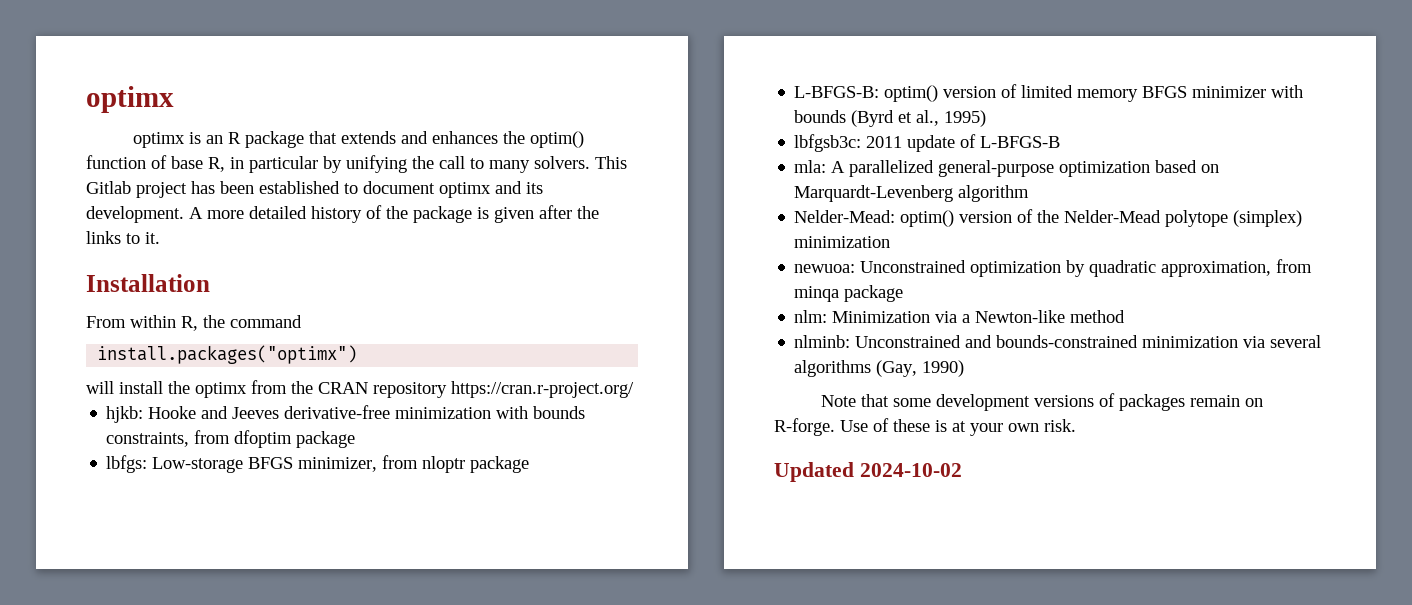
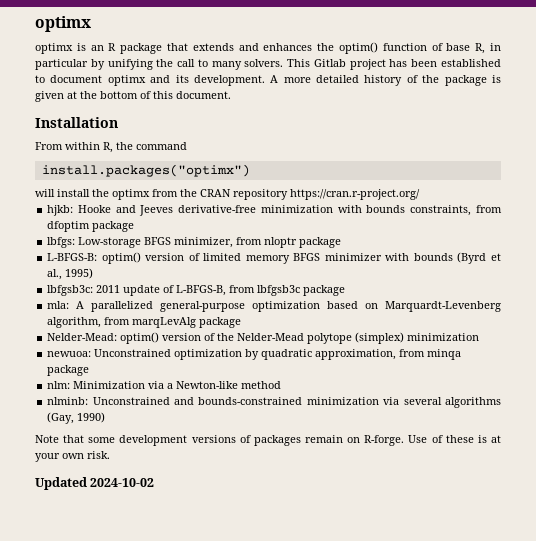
- A more detailed history of the package is given after the links to it.
+ A more detailed history of the package is given at the bottom of this document.
- lbfgsb3c: 2011 update of L-BFGS-B
+ lbfgsb3c: 2011 update of L-BFGS-B, from lbfgsb3c package
- mla: A parallelized general-purpose optimization based on Marquardt-Levenberg algorithm
+ mla: A parallelized general-purpose optimization based on Marquardt-Levenberg algorithm, from marqLevAlg package

